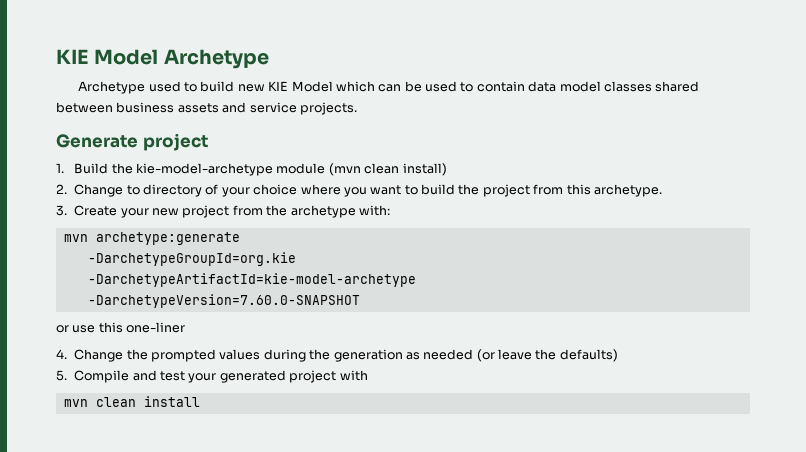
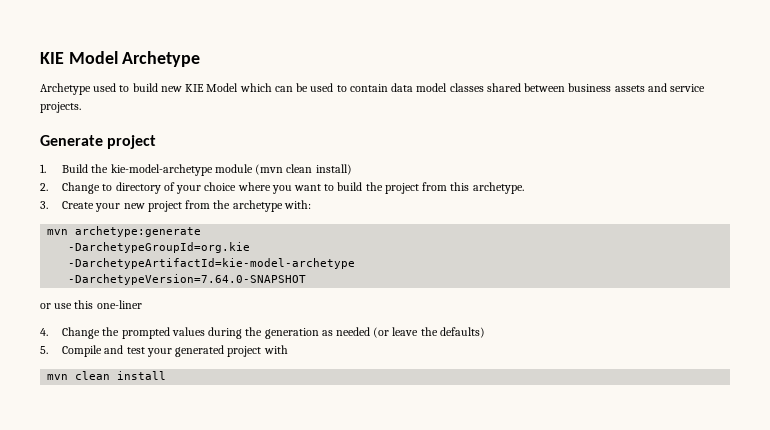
- -DarchetypeVersion=7.60.0-SNAPSHOT
+ -DarchetypeVersion=7.64.0-SNAPSHOT

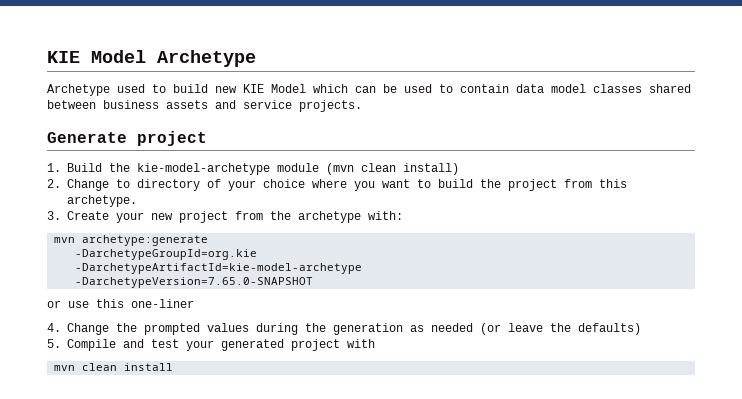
- -DarchetypeVersion=7.64.0-SNAPSHOT
+ -DarchetypeVersion=7.65.0-SNAPSHOT

